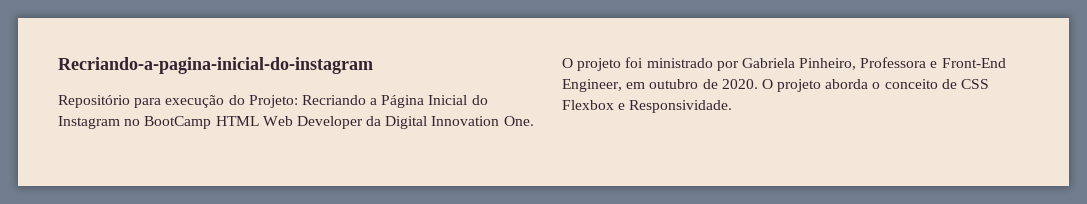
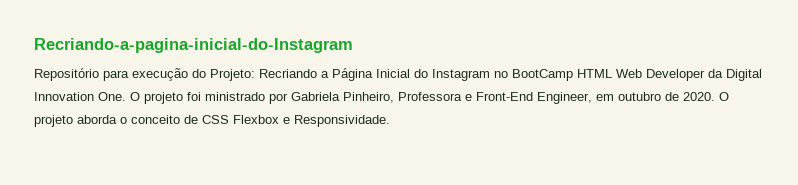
- Recriando-a-pagina-inicial-do-instagram
+ Recriando-a-pagina-inicial-do-Instagram

